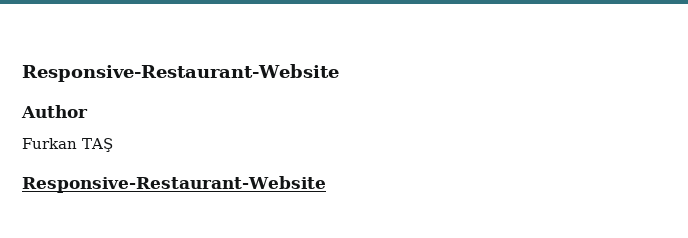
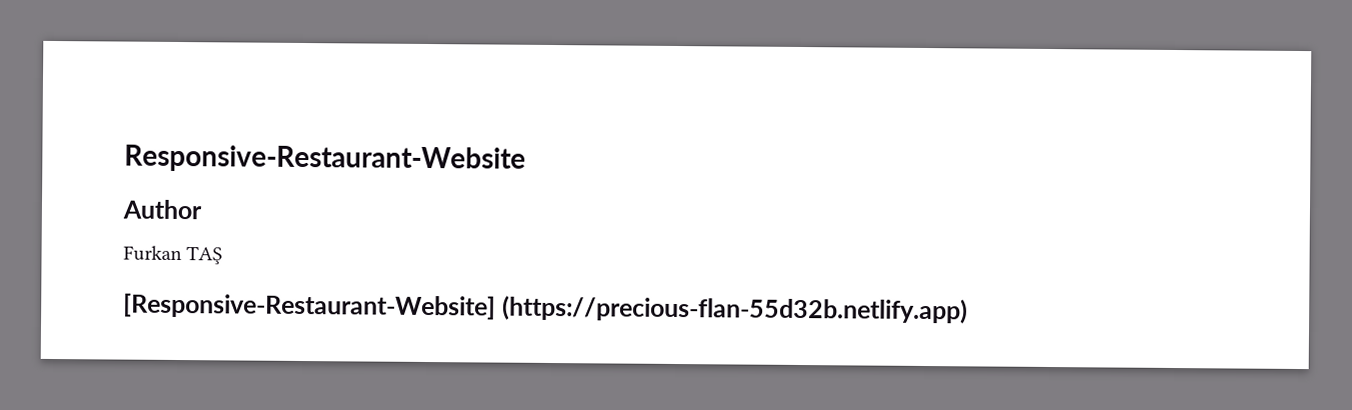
  Furkan TAŞ
- Responsive-Restaurant-Website
+ [Responsive-Restaurant-Website] (https://precious-flan-55d32b.netlify.app)

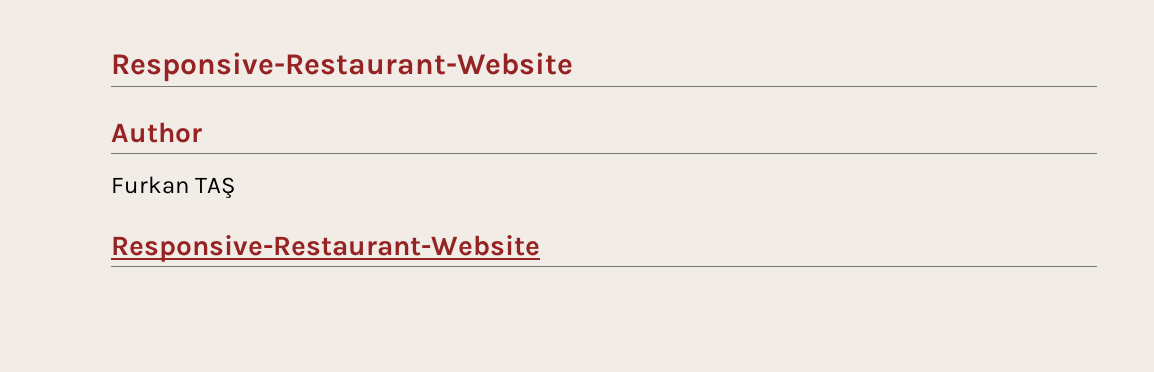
  Furkan TAŞ
- [Responsive-Restaurant-Website] (https://precious-flan-55d32b.netlify.app)
+ Responsive-Restaurant-Website

